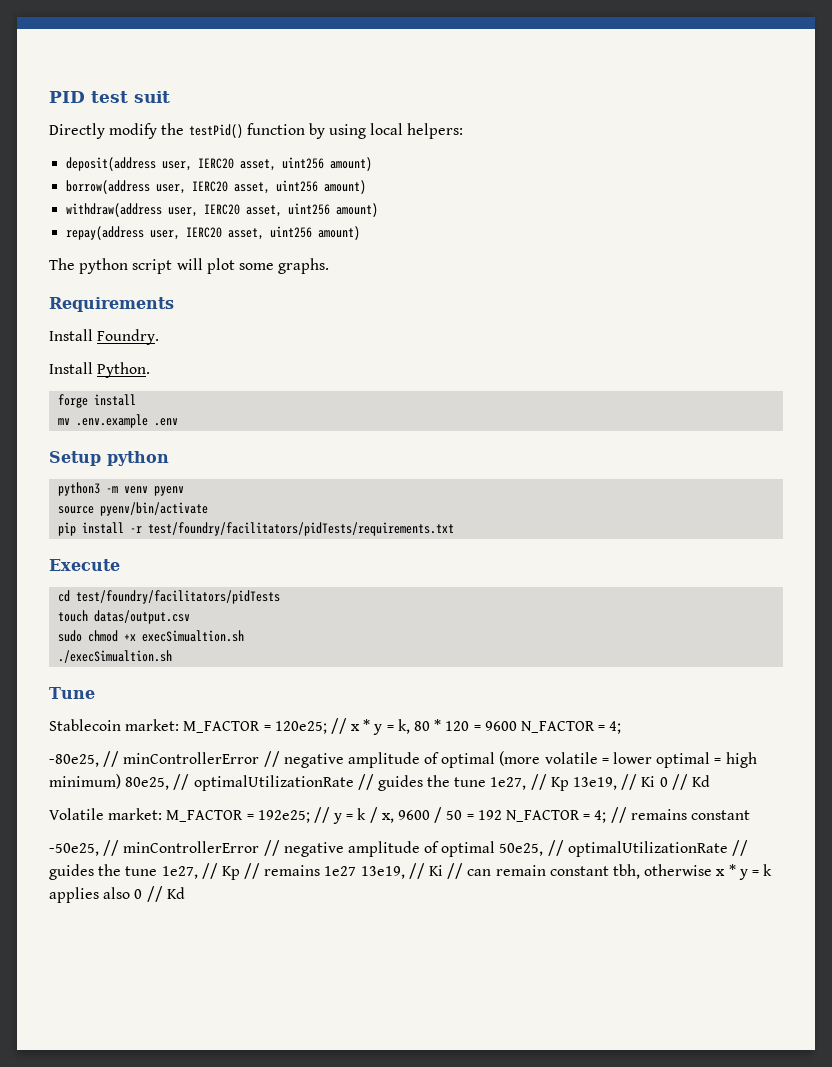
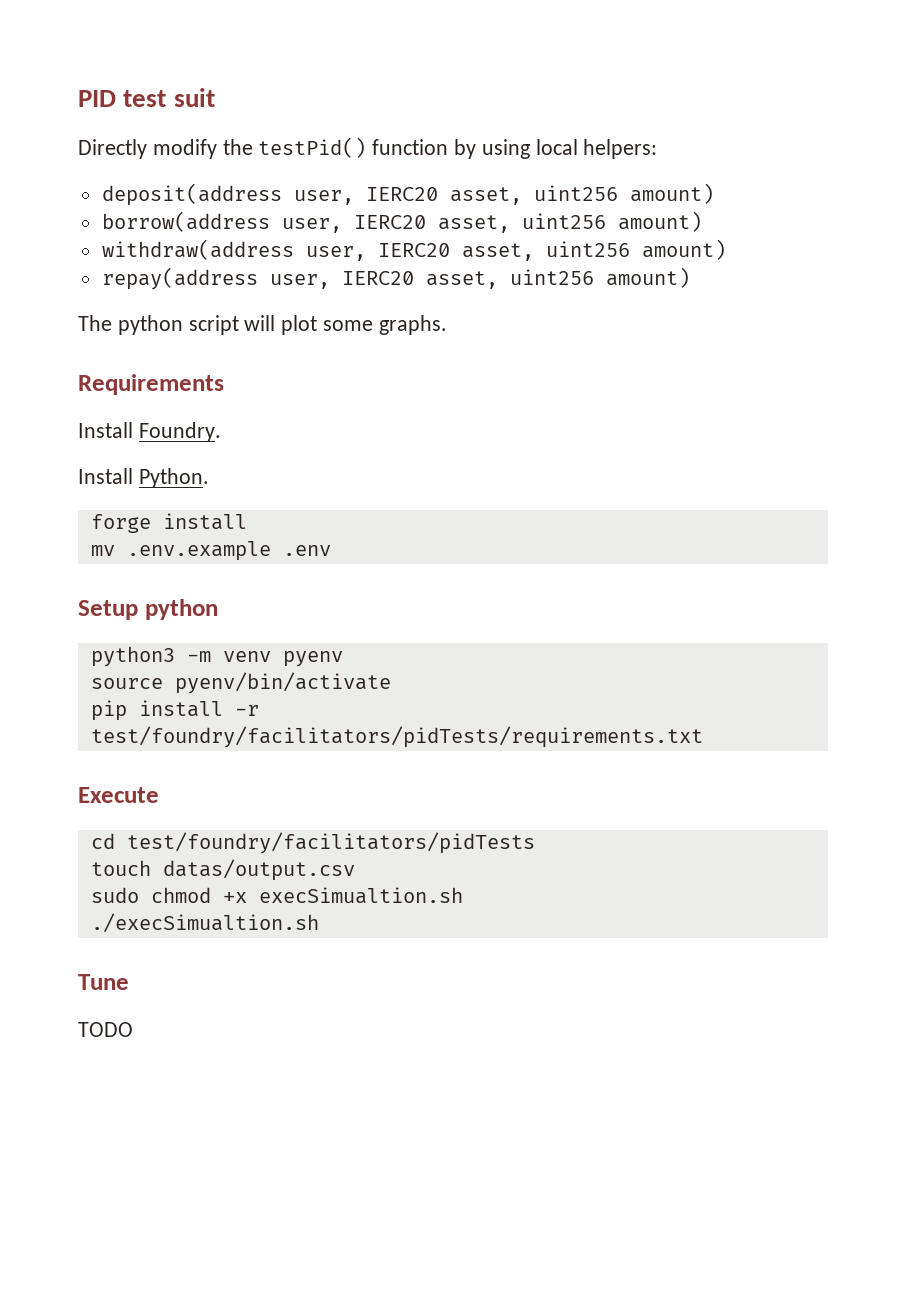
- Stablecoin market: M_FACTOR = 120e25; // x * y = k, 80 * 120 = 9600 N_FACTOR = 4;
- -80e25, // minControllerError // negative amplitude of optimal (more volatile = lower optimal = high minimum) 80e25, // optimalUtilizationRate // guides the tune 1e27, // Kp 13e19, // Ki 0 // Kd
- Volatile market: M_FACTOR = 192e25; // y = k / x, 9600 / 50 = 192 N_FACTOR = 4; // remains constant
- -50e25, // minControllerError // negative amplitude of optimal 50e25, // optimalUtilizationRate // guides the tune 1e27, // Kp // remains 1e27 13e19, // Ki // can remain constant tbh, otherwise x * y = k applies also 0 // Kd
+ TODO

